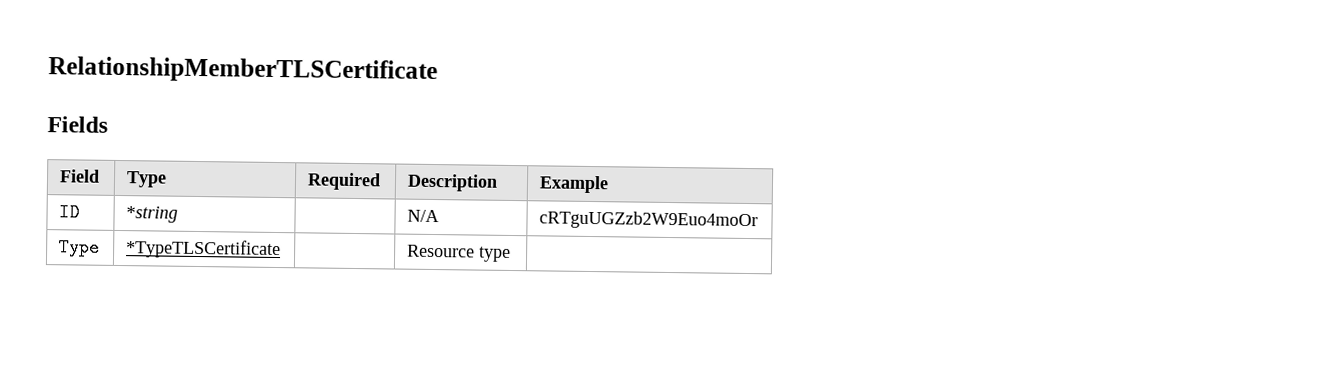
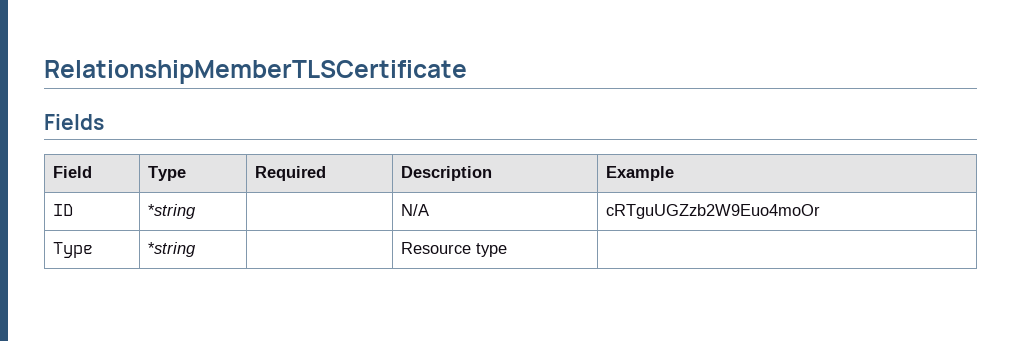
- Type | *TypeTLSCertificate | | Resource type |
+ Type | *string | | Resource type |

